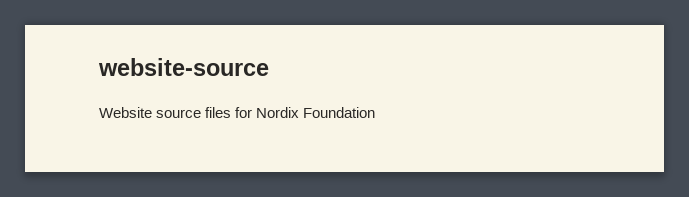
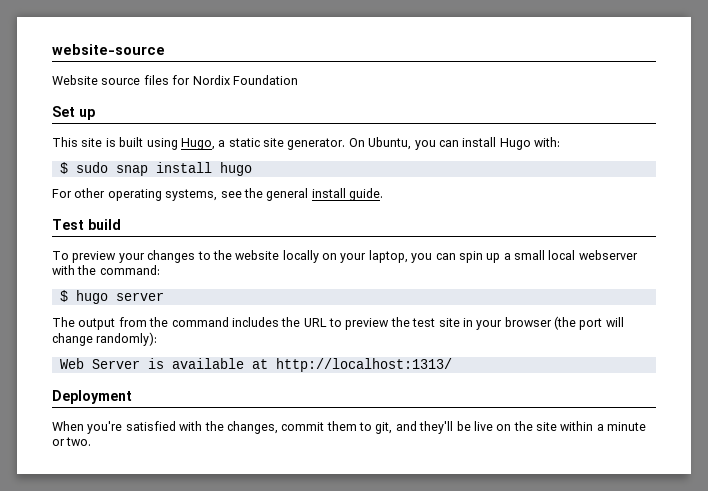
+ Set up
+ This site is built using Hugo, a static site generator. On Ubuntu, you can install Hugo with:
+ $ sudo snap install hugo
+ For other operating systems, see the general install guide.
+ Test build
+ To preview your changes to the website locally on your laptop, you can spin up a small local webserver with the command:
+ $ hugo server
+ The output from the command includes the URL to preview the test site in your browser (the port will change randomly):
+ Web Server is available at http://localhost:1313/
+ Deployment
+ When you're satisfied with the changes, commit them to git, and they'll be live on the site within a minute or two.

